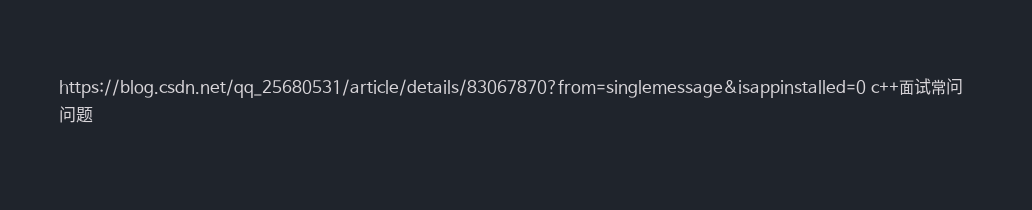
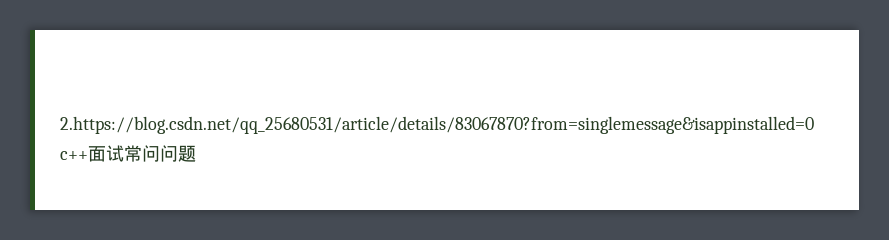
- https://blog.csdn.net/qq_25680531/article/details/83067870?from=singlemessage&isappinstalled=0 c++面试常问问题
+ 2.https://blog.csdn.net/qq_25680531/article/details/83067870?from=singlemessage&isappinstalled=0 c++面试常问问题

